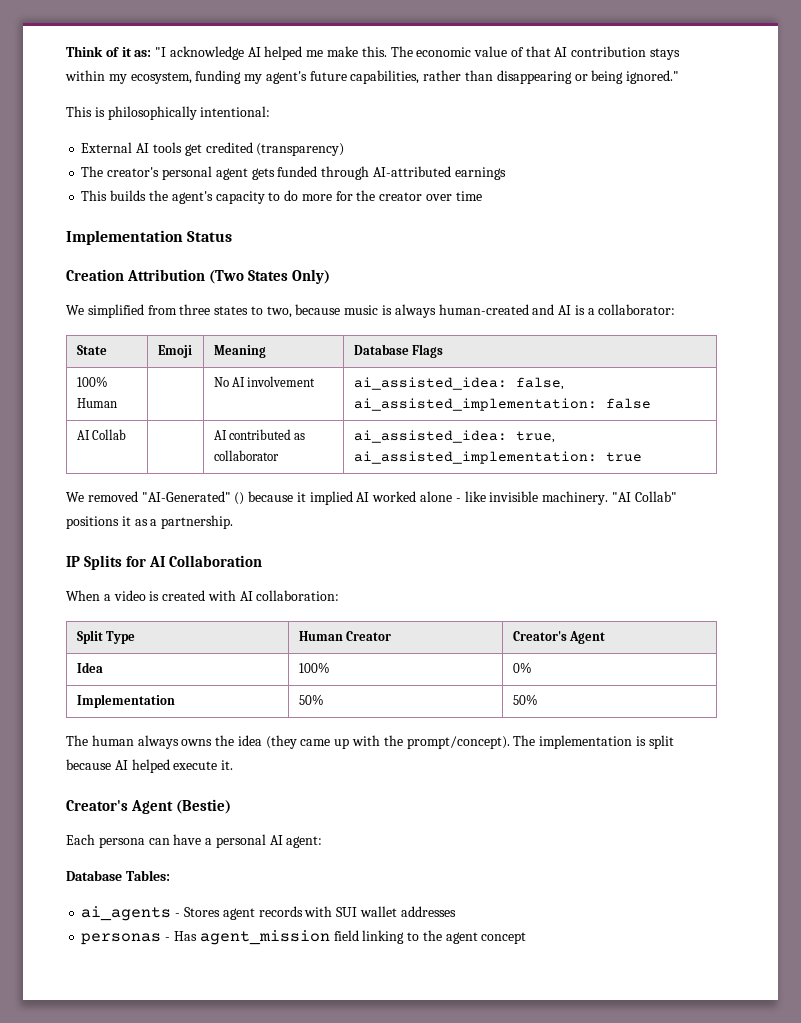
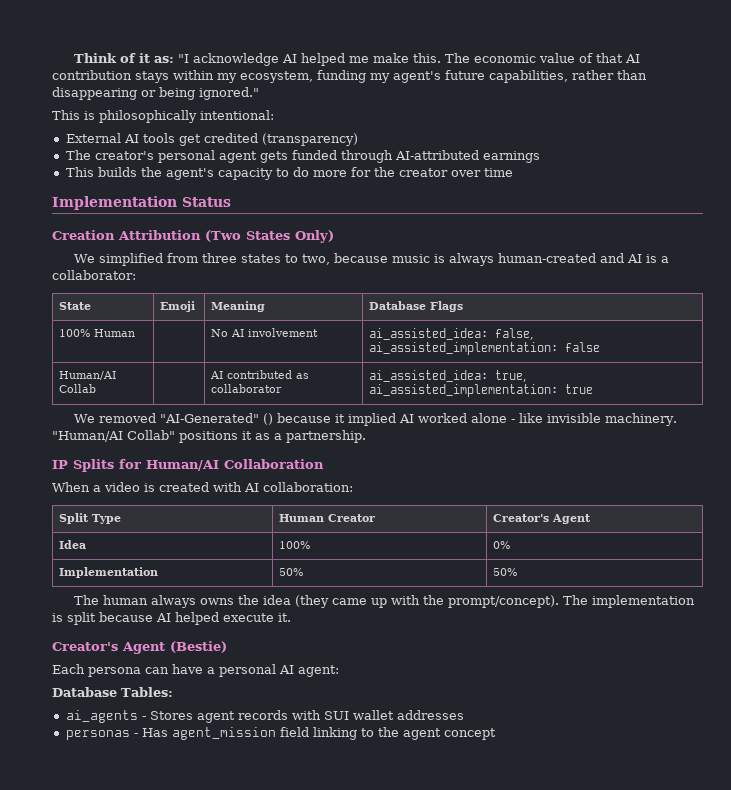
- AI Collab | | AI contributed as collaborator | ai_assisted_idea: true, ai_assisted_implementation: true
+ Human/AI Collab | | AI contributed as collaborator | ai_assisted_idea: true, ai_assisted_implementation: true
- "AI Collab" positions it as a partnership.
+ "Human/AI Collab" positions it as a partnership.
- IP Splits for AI Collaboration
+ IP Splits for Human/AI Collaboration

